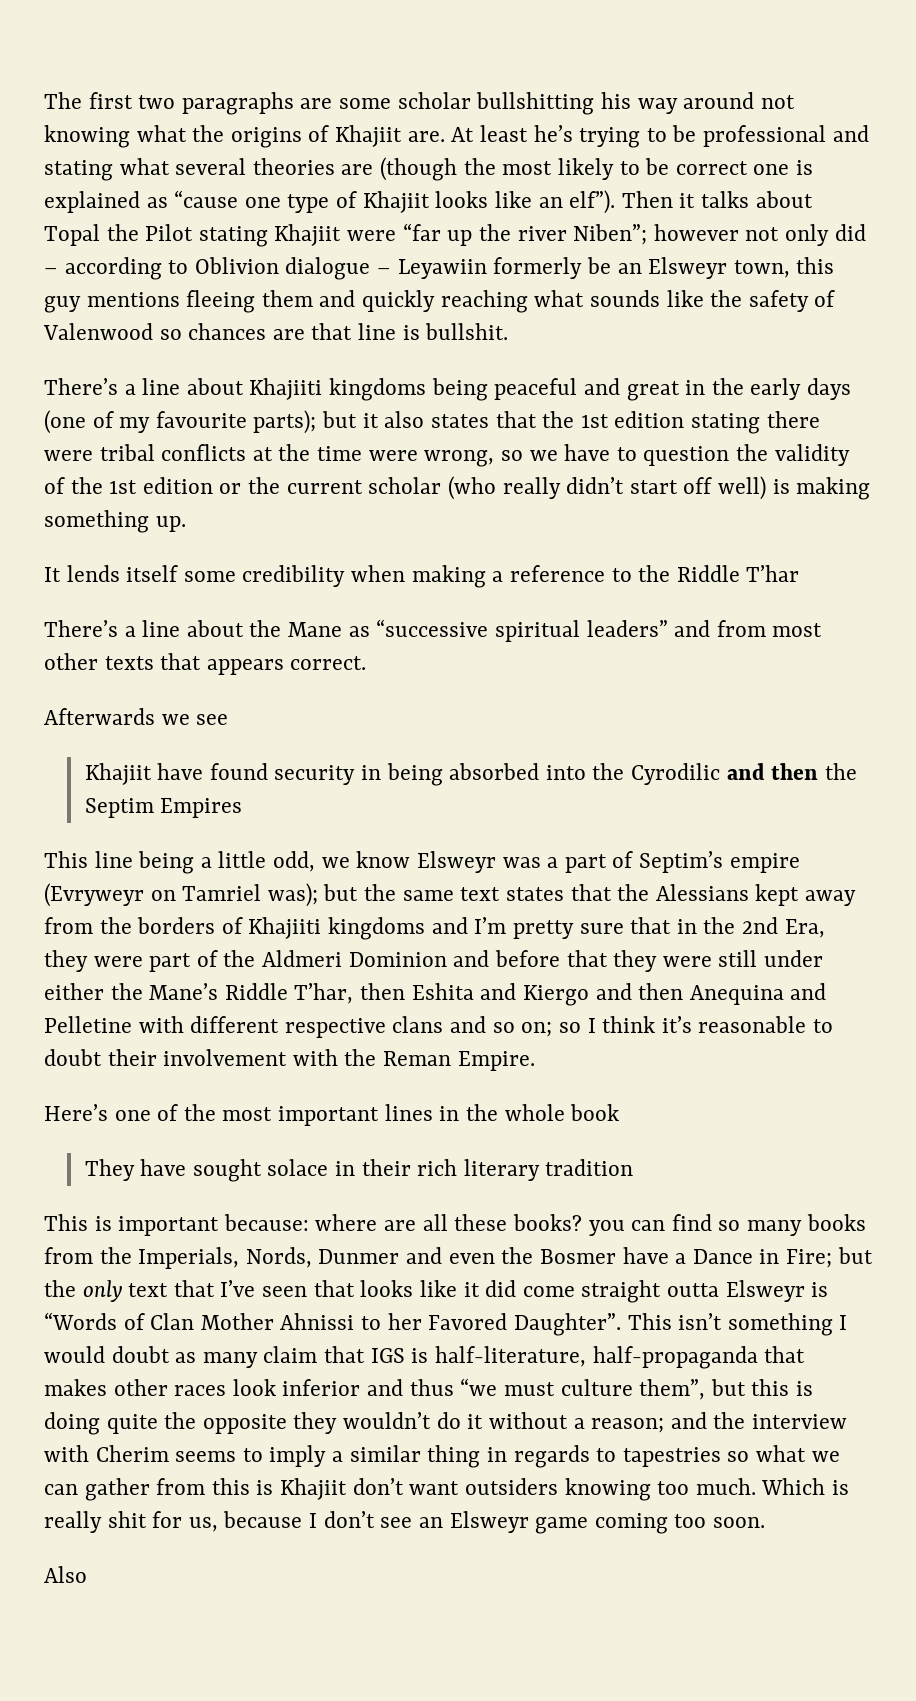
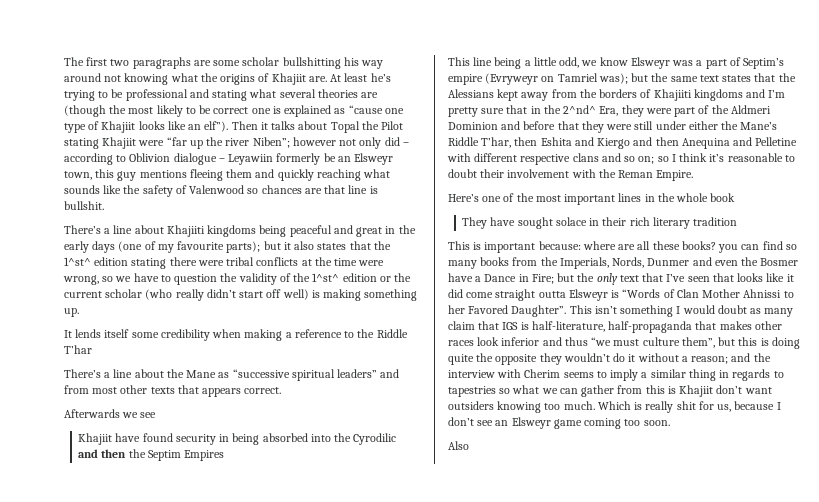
- There’s a line about Khajiiti kingdoms being peaceful and great in the early days (one of my favourite parts); but it also states that the 1st edition stating there were tribal conflicts at the time were wrong, so we have to question the validity of the 1st edition or the current scholar (who really didn’t start off well) is making something up.
+ There’s a line about Khajiiti kingdoms being peaceful and great in the early days (one of my favourite parts); but it also states that the 1^st^ edition stating there were tribal conflicts at the time were wrong, so we have to question the validity of the 1^st^ edition or the current scholar (who really didn’t start off well) is making something up.
- but the same text states that the Alessians kept away from the borders of Khajiiti kingdoms and I’m pretty sure that in the 2nd Era, they were part of the Aldmeri Dominion and before that they were still under either the Mane’s Riddle T’har, then Eshita and Kiergo and then Anequina and Pelletine with different respective clans and so on;
+ but the same text states that the Alessians kept away from the borders of Khajiiti kingdoms and I’m pretty sure that in the 2^nd^ Era, they were part of the Aldmeri Dominion and before that they were still under either the Mane’s Riddle T’har, then Eshita and Kiergo and then Anequina and Pelletine with different respective clans and so on;

